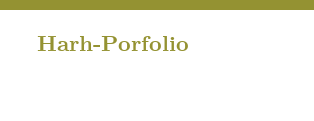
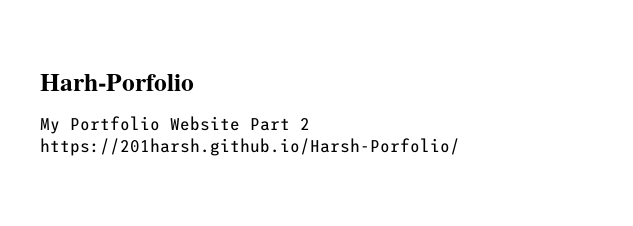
+ My Portfolio Website Part 2 https://201harsh.github.io/Harsh-Porfolio/

